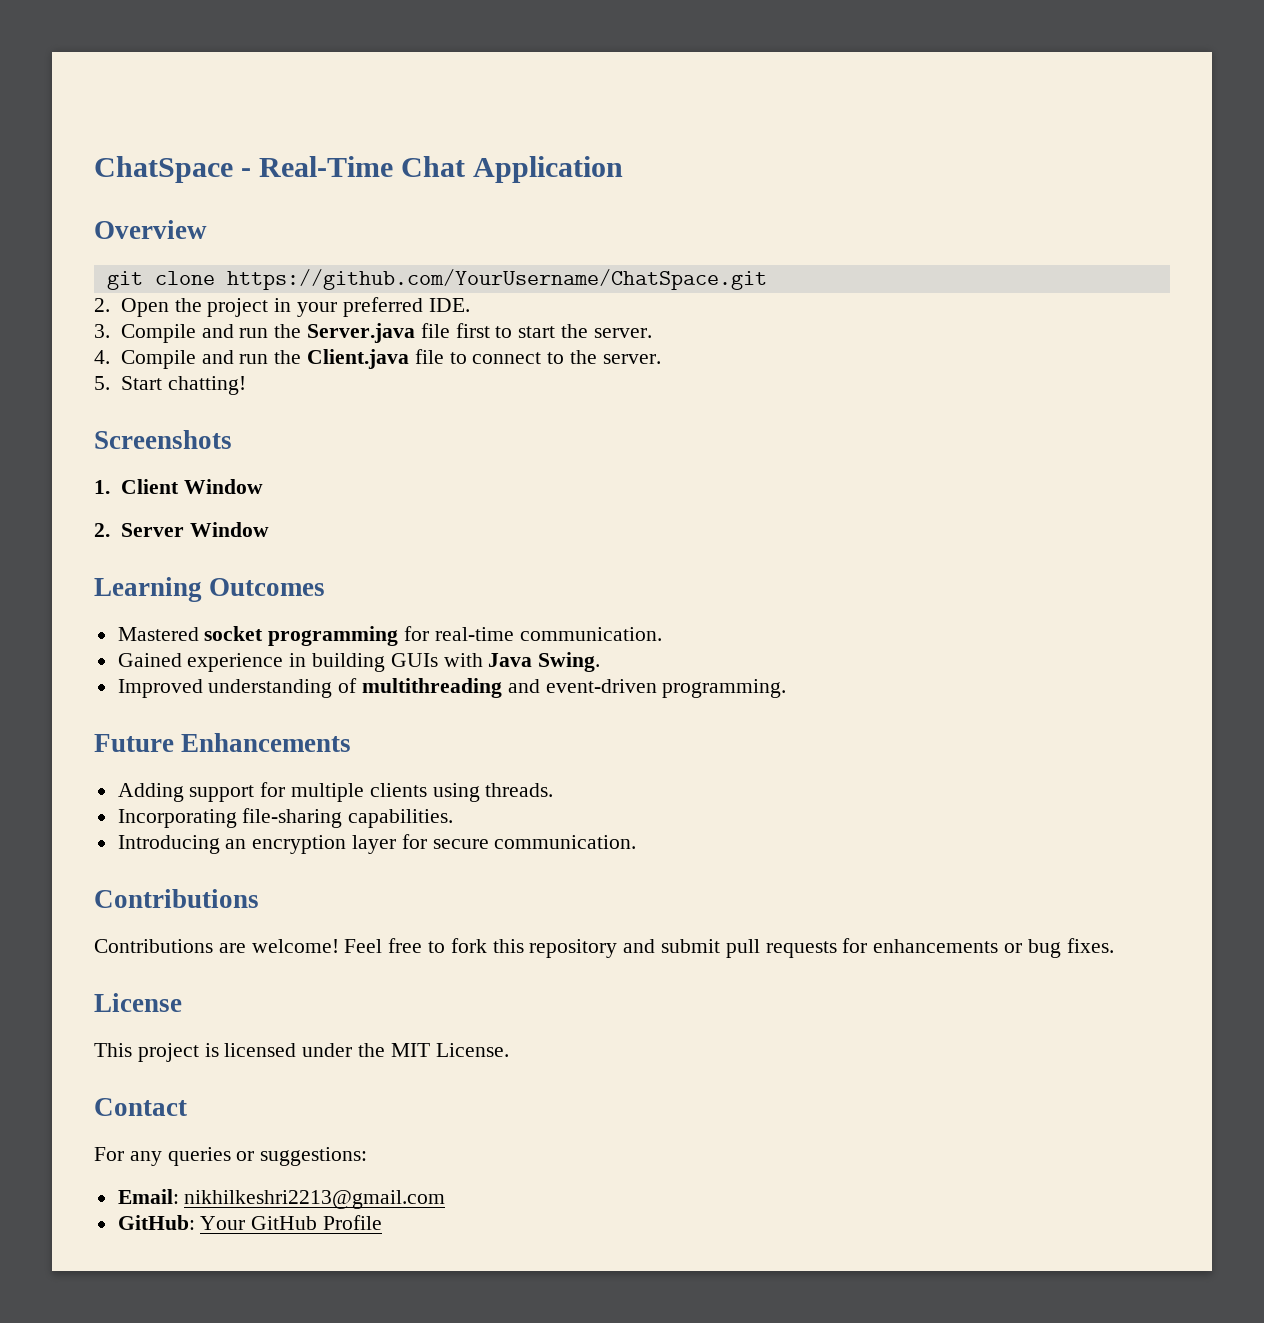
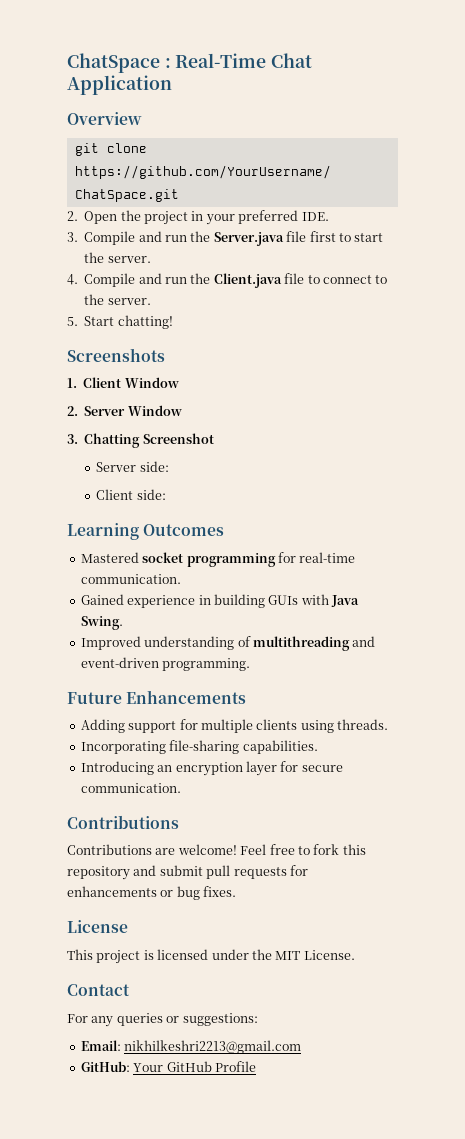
- ChatSpace - Real-Time Chat Application
+ ChatSpace : Real-Time Chat Application
+ 3. Chatting Screenshot
+ Server side:
+ Client side:

